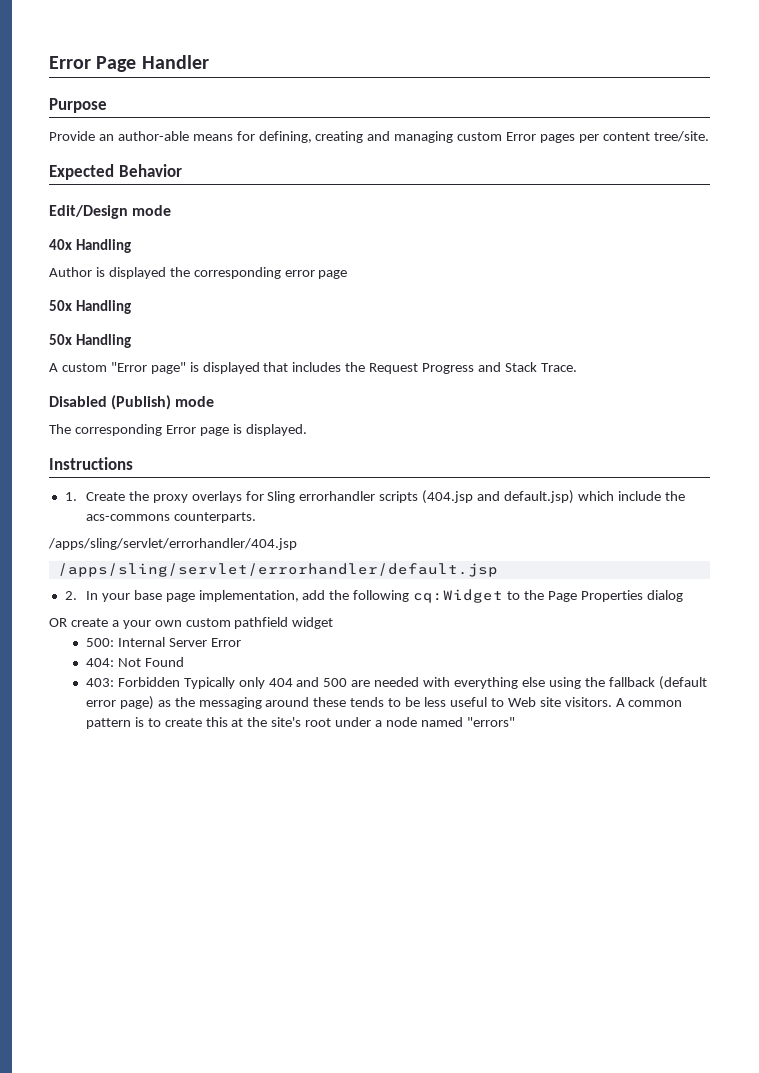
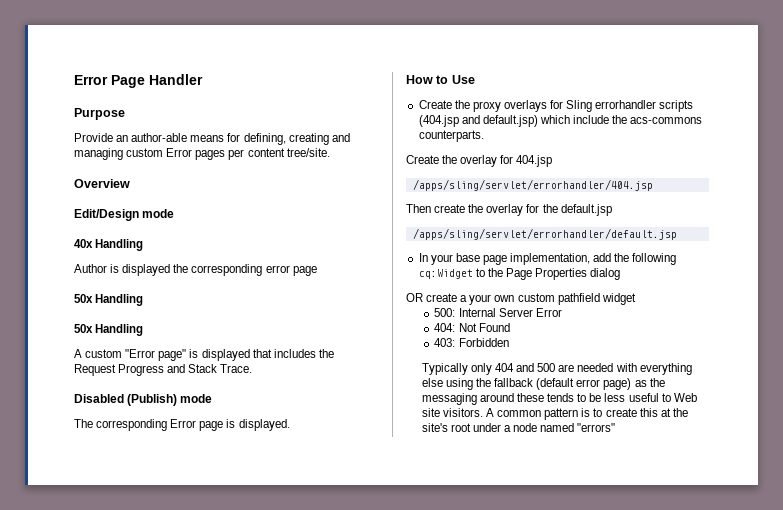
- Expected Behavior
+ Overview
- Instructions
- 1. Create the proxy overlays for Sling errorhandler scripts (404.jsp and default.jsp) which include the acs-commons counterparts.
+ How to Use
+ Create the proxy overlays for Sling errorhandler scripts (404.jsp and default.jsp) which include the acs-commons counterparts.
+ Create the overlay for 404.jsp
  /apps/sling/servlet/errorhandler/404.jsp
+ Then create the overlay for the default.jsp
- 2. In your base page implementation, add the following cq:Widget to the Page Properties dialog
+ In your base page implementation, add the following cq:Widget to the Page Properties dialog
- 403: Forbidden Typically only 404 and 500 are needed with everything else using the fallback (default error page) as the messaging around these tends to be less useful to Web site visitors.
+ 403: Forbidden
+ Typically only 404 and 500 are needed with everything else using the fallback (default error page) as the messaging around these tends to be less useful to Web site visitors.

